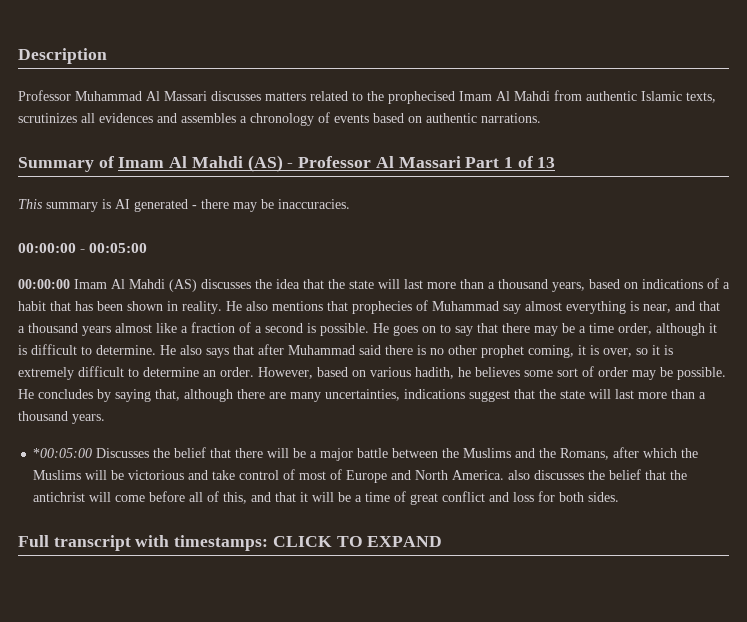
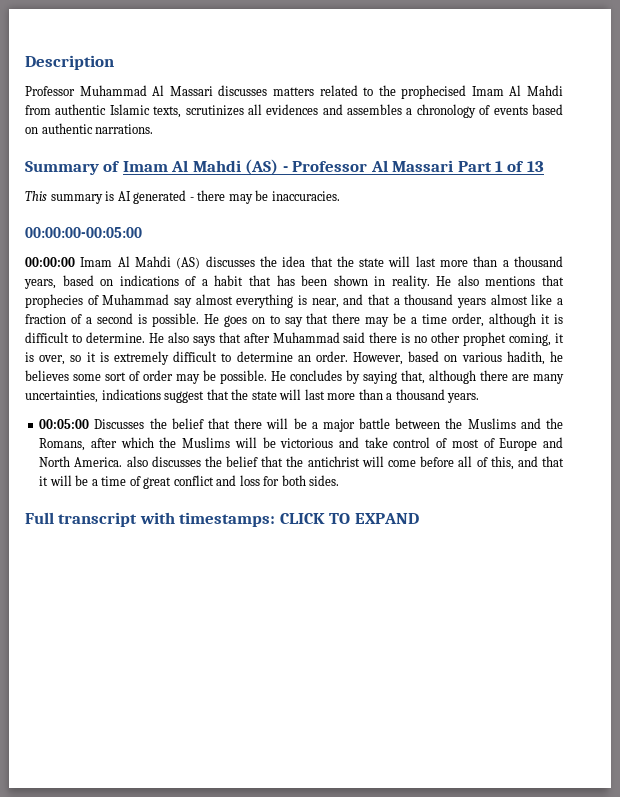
- 00:00:00 - 00:05:00
+ 00:00:00-00:05:00
- *00:05:00 Discusses the belief that there will be a major battle between the Muslims and the Romans, after which the Muslims will be victorious and take control of most of Europe and North America. also discusses the belief that the antichrist will come before all of this, and that it will be a time of great conflict and loss for both sides.
+ 00:05:00 Discusses the belief that there will be a major battle between the Muslims and the Romans, after which the Muslims will be victorious and take control of most of Europe and North America. also discusses the belief that the antichrist will come before all of this, and that it will be a time of great conflict and loss for both sides.

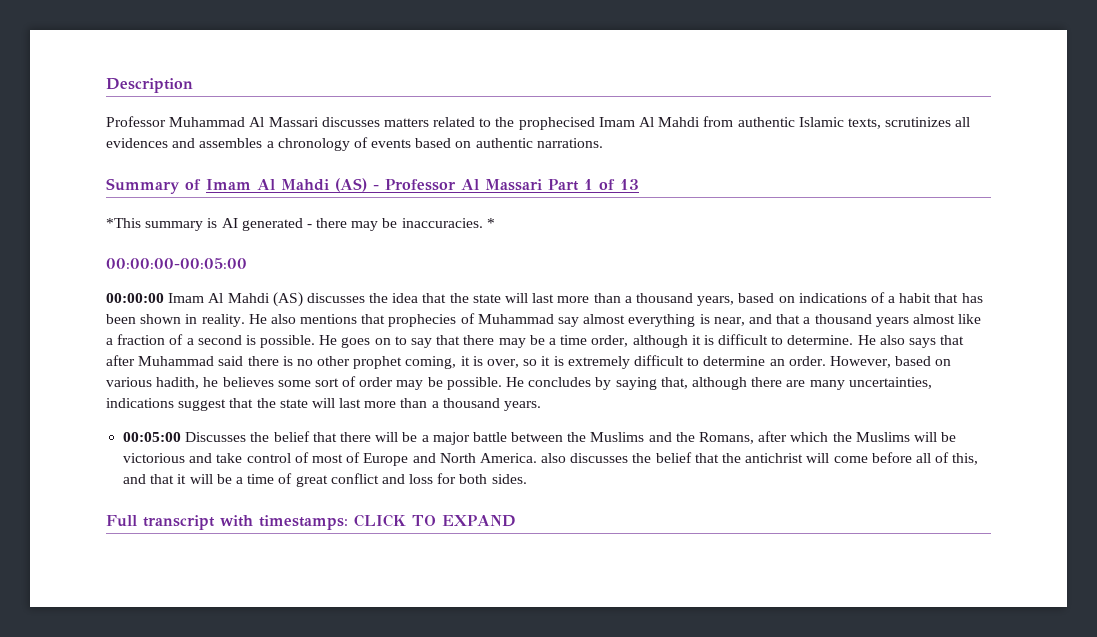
- This summary is AI generated - there may be inaccuracies.
+ *This summary is AI generated - there may be inaccuracies. *

